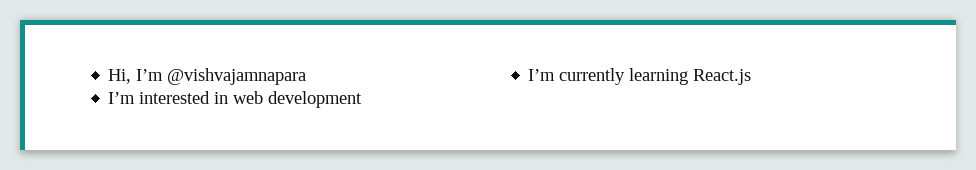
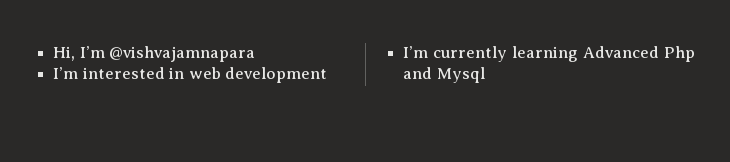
- I’m currently learning React.js
+ I’m currently learning Advanced Php and Mysql

